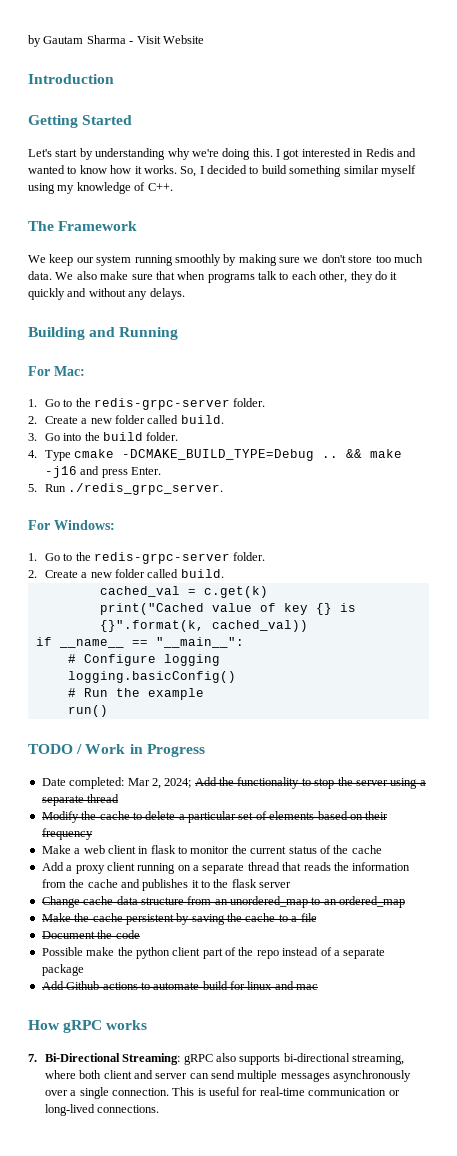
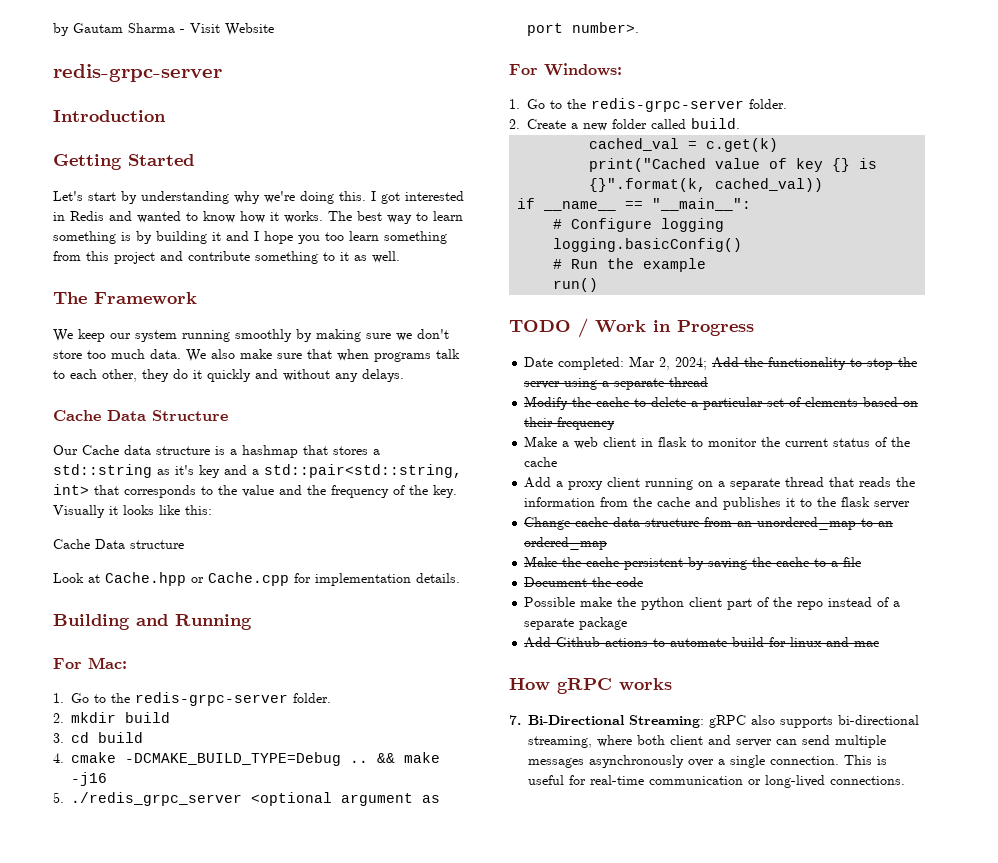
  by Gautam Sharma - Visit Website
+ redis-grpc-server
- So, I decided to build something similar myself using my knowledge of C++.
+ The best way to learn something is by building it and I hope you too learn something from this project and contribute something to it as well.
+ Cache Data Structure
+ Our Cache data structure is a hashmap that stores a std::string as it's key and a std::pair<std::string, int> that corresponds to the value and the frequency of the key. Visually it looks like this:
+ Cache Data structure
+ Look at Cache.hpp or Cache.cpp for implementation details.
  For Mac:
  1. Go to the redis-grpc-server folder.
- 2. Create a new folder called build.
- 3. Go into the build folder.
+ 2. mkdir build
+ 3. cd build
- 4. Type cmake -DCMAKE_BUILD_TYPE=Debug ..
+ 4. cmake -DCMAKE_BUILD_TYPE=Debug ..
- && make -j16 and press Enter.
- 5. Run ./redis_grpc_server.
+ && make -j16
+ 5. ./redis_grpc_server <optional argument as port number>.

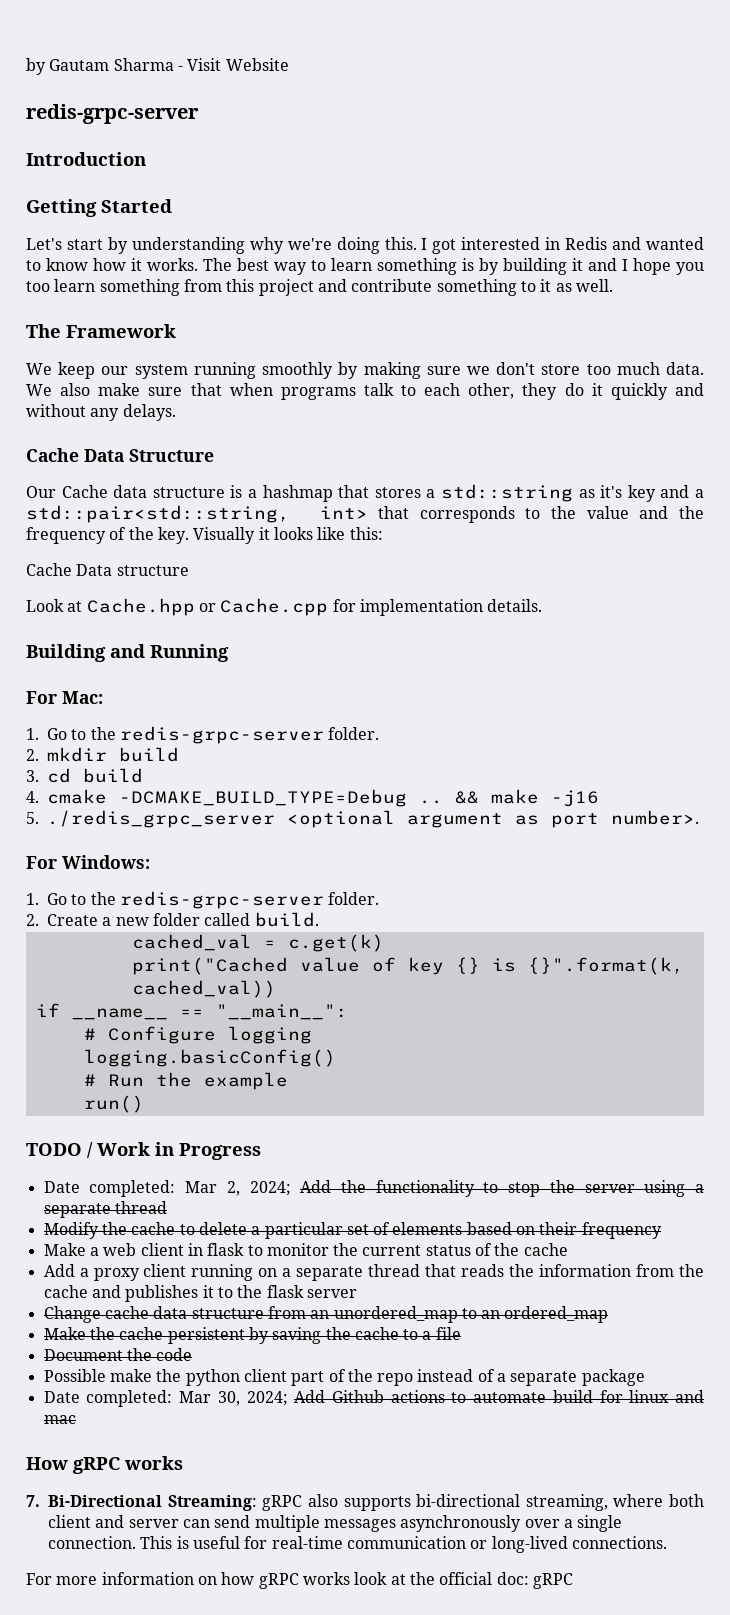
- Add Github actions to automate build for linux and mac
+ Date completed: Mar 30, 2024; Add Github actions to automate build for linux and mac
+ For more information on how gRPC works look at the official doc: gRPC

